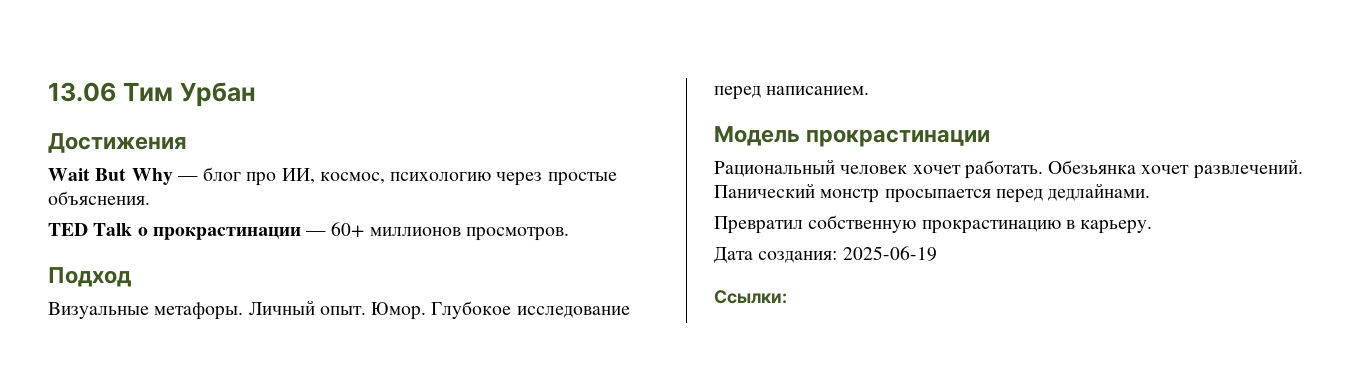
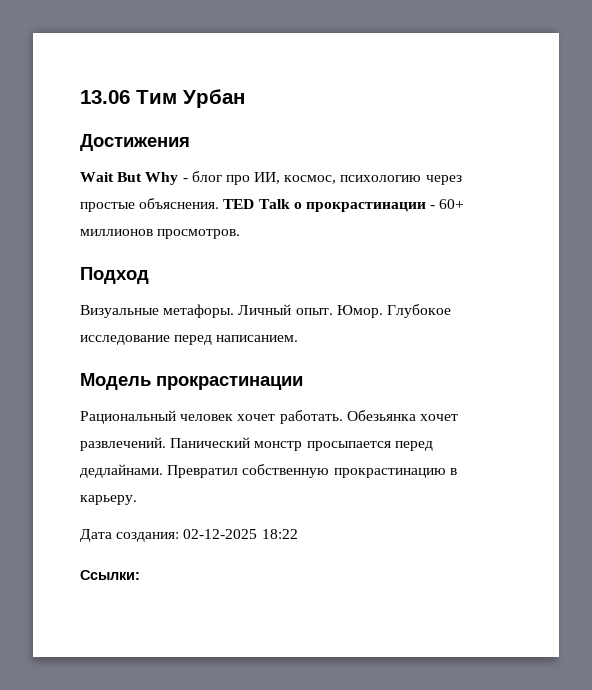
- Wait But Why — блог про ИИ, космос, психологию через простые объяснения.
- TED Talk о прокрастинации — 60+ миллионов просмотров.
+ Wait But Why - блог про ИИ, космос, психологию через простые объяснения. TED Talk о прокрастинации - 60+ миллионов просмотров.
- Панический монстр просыпается перед дедлайнами.
- Превратил собственную прокрастинацию в карьеру.
+ Панический монстр просыпается перед дедлайнами. Превратил собственную прокрастинацию в карьеру.
- Дата создания: 2025-06-19
+ Дата создания: 02-12-2025 18:22

